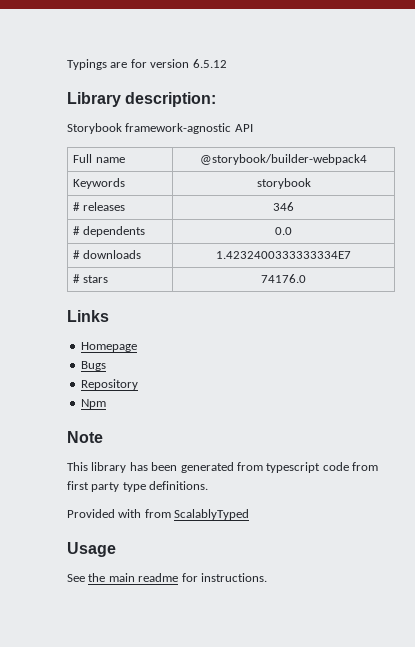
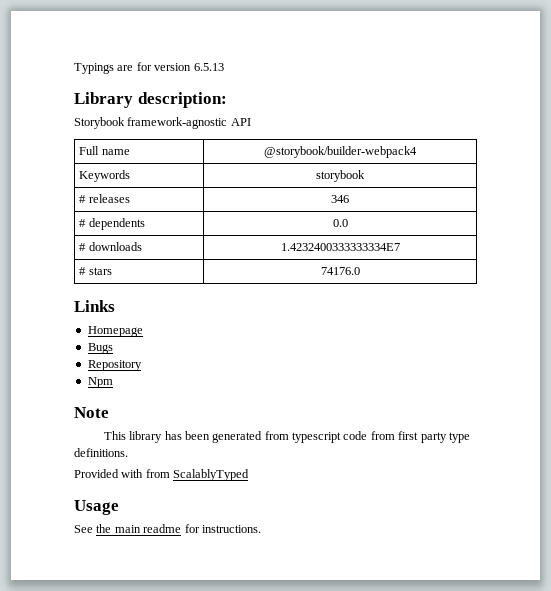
- Typings are for version 6.5.12
+ Typings are for version 6.5.13

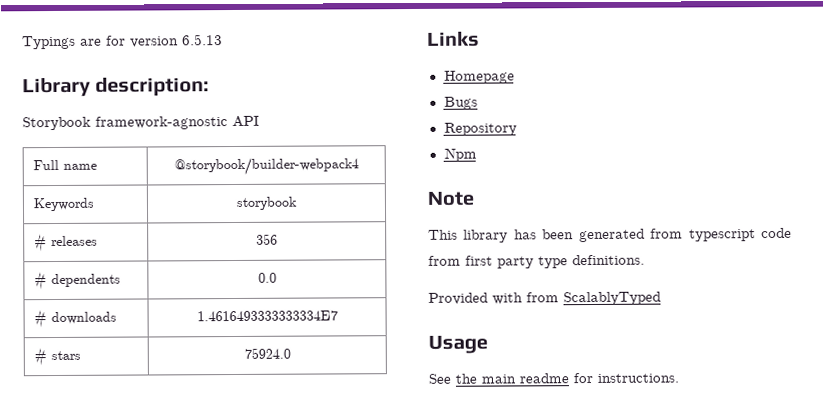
- # releases | 346
+ # releases | 356
- # downloads | 1.4232400333333334E7
+ # downloads | 1.4616493333333334E7
- # stars | 74176.0
+ # stars | 75924.0

